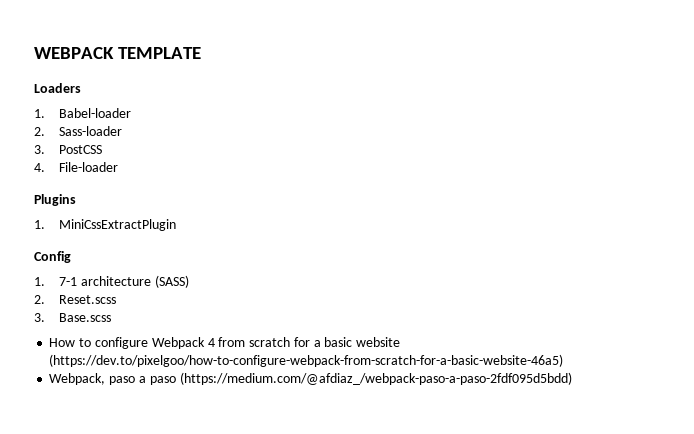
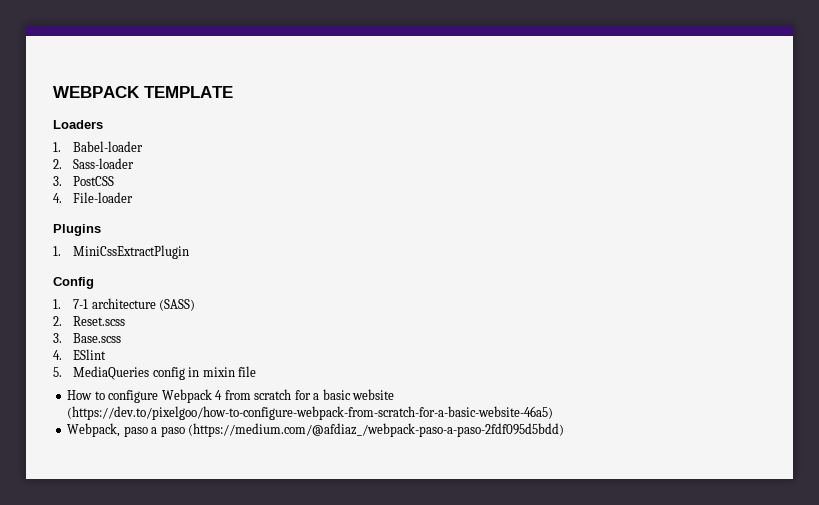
+ 4. ESlint
+ 5. MediaQueries config in mixin file

